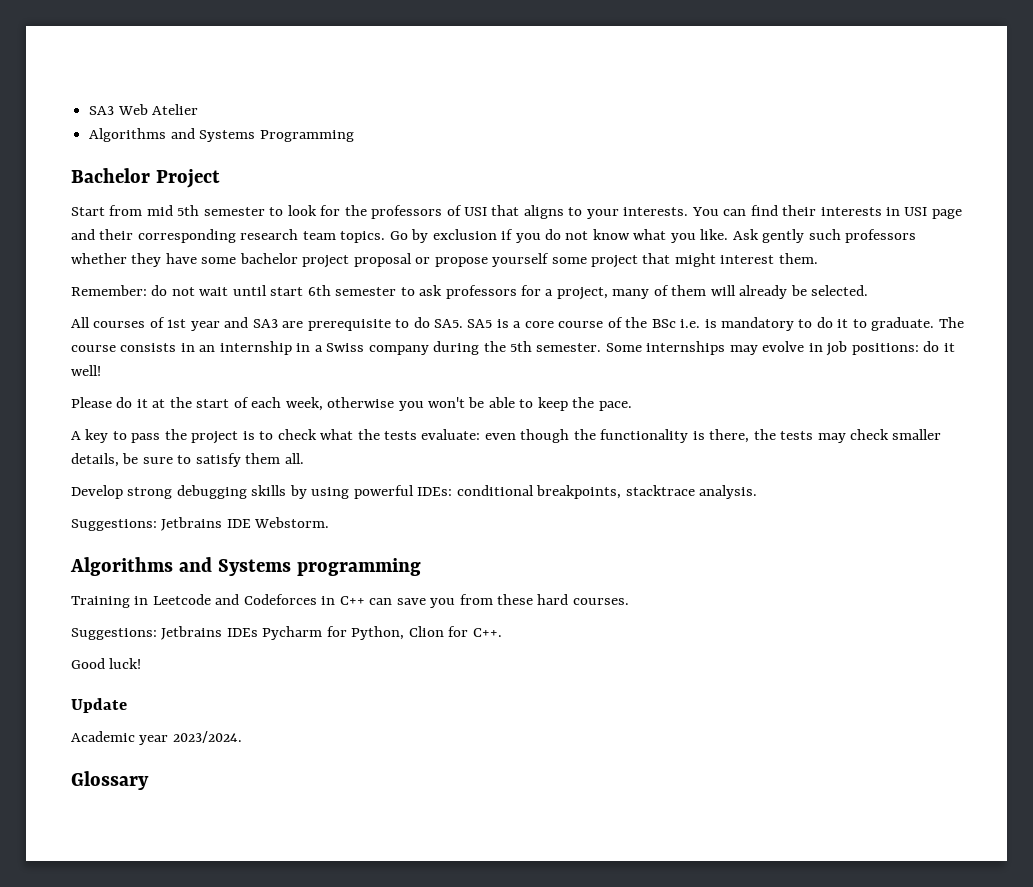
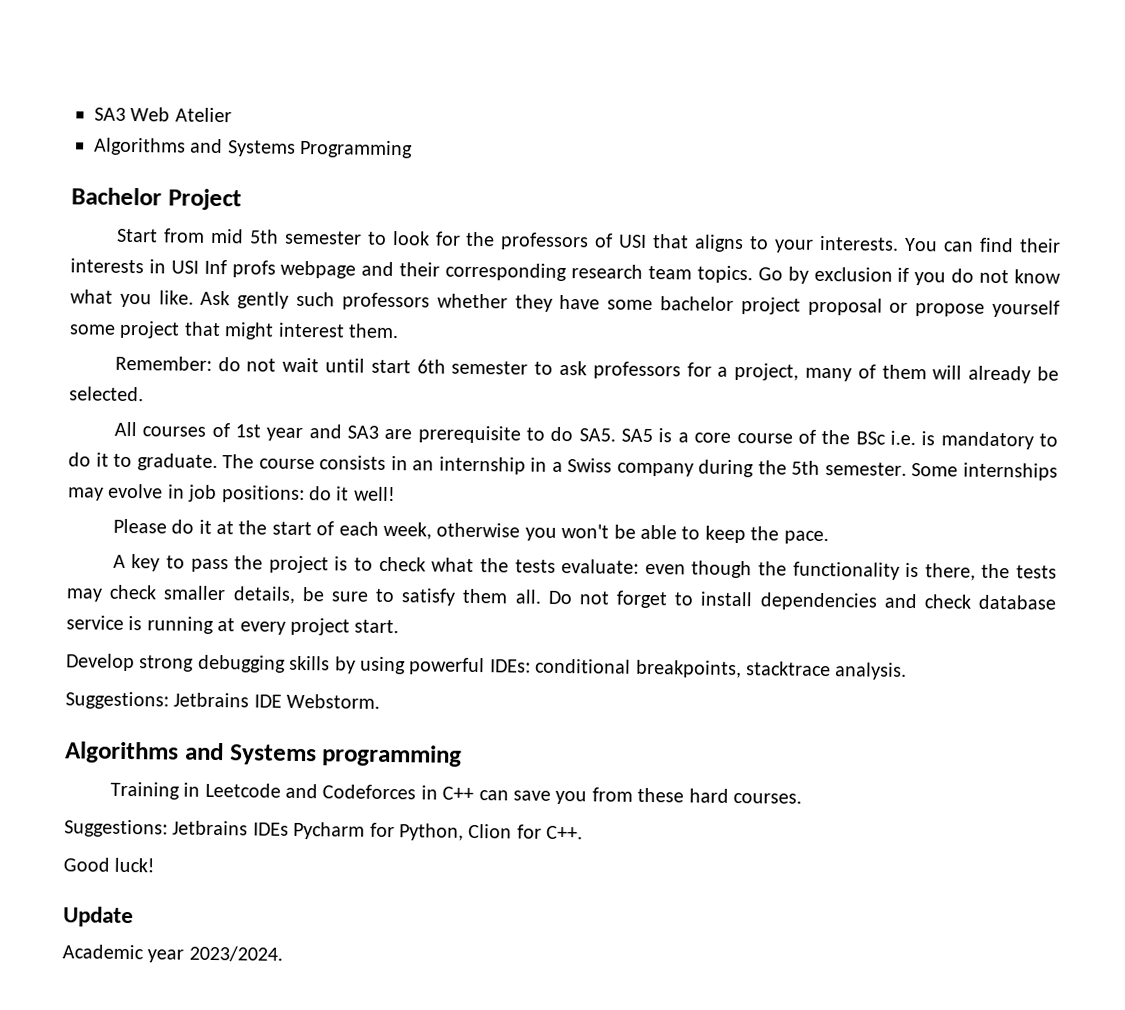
- You can find their interests in USI page and their corresponding research team topics.
+ You can find their interests in USI Inf profs webpage and their corresponding research team topics.
+ Do not forget to install dependencies and check database service is running at every project start.
- Glossary

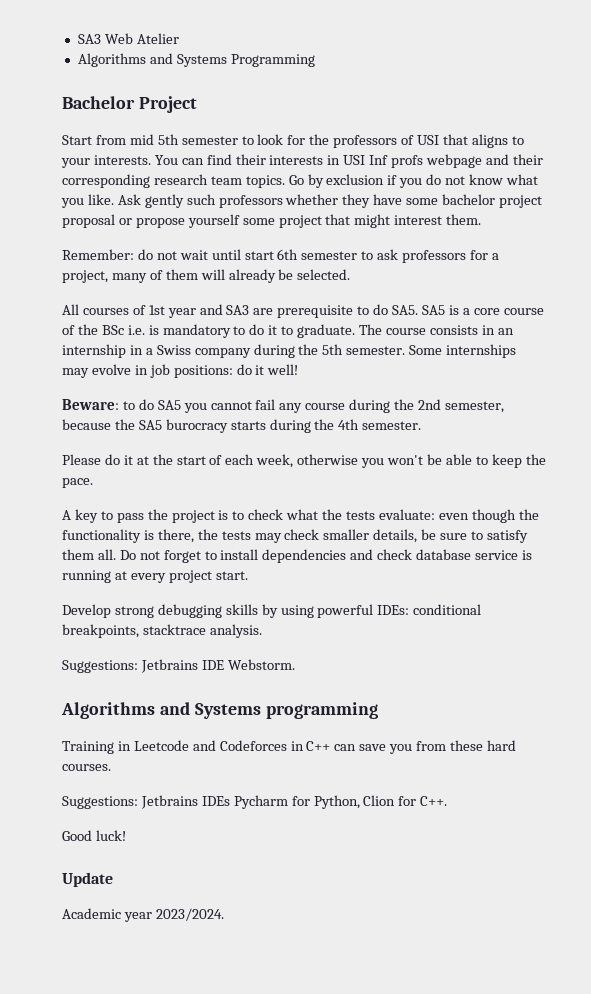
+ Beware: to do SA5 you cannot fail any course during the 2nd semester, because the SA5 burocracy starts during the 4th semester.

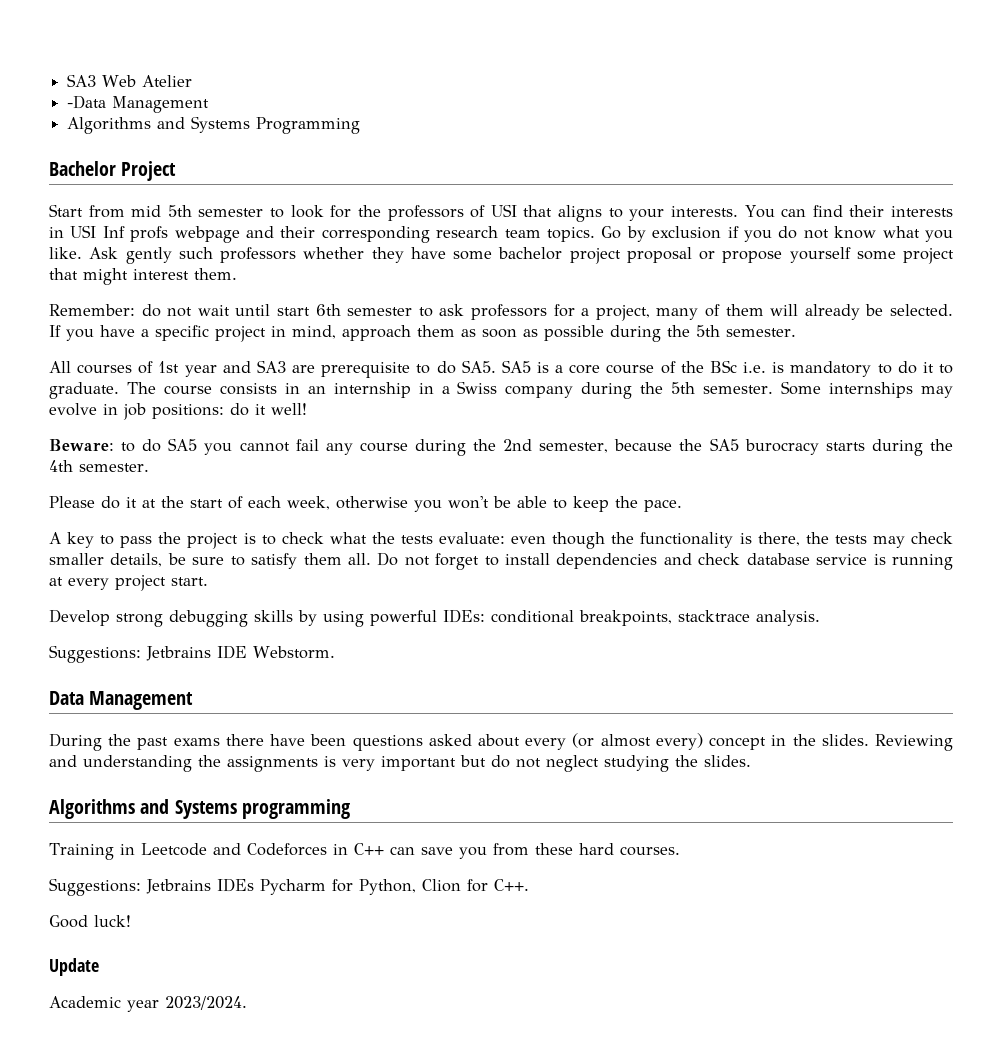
+ -Data Management
+ If you have a specific project in mind, approach them as soon as possible during the 5th semester.
+ Data Management
+ During the past exams there have been questions asked about every (or almost every) concept in the slides. Reviewing and understanding the assignments is very important but do not neglect studying the slides.

